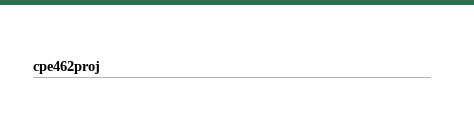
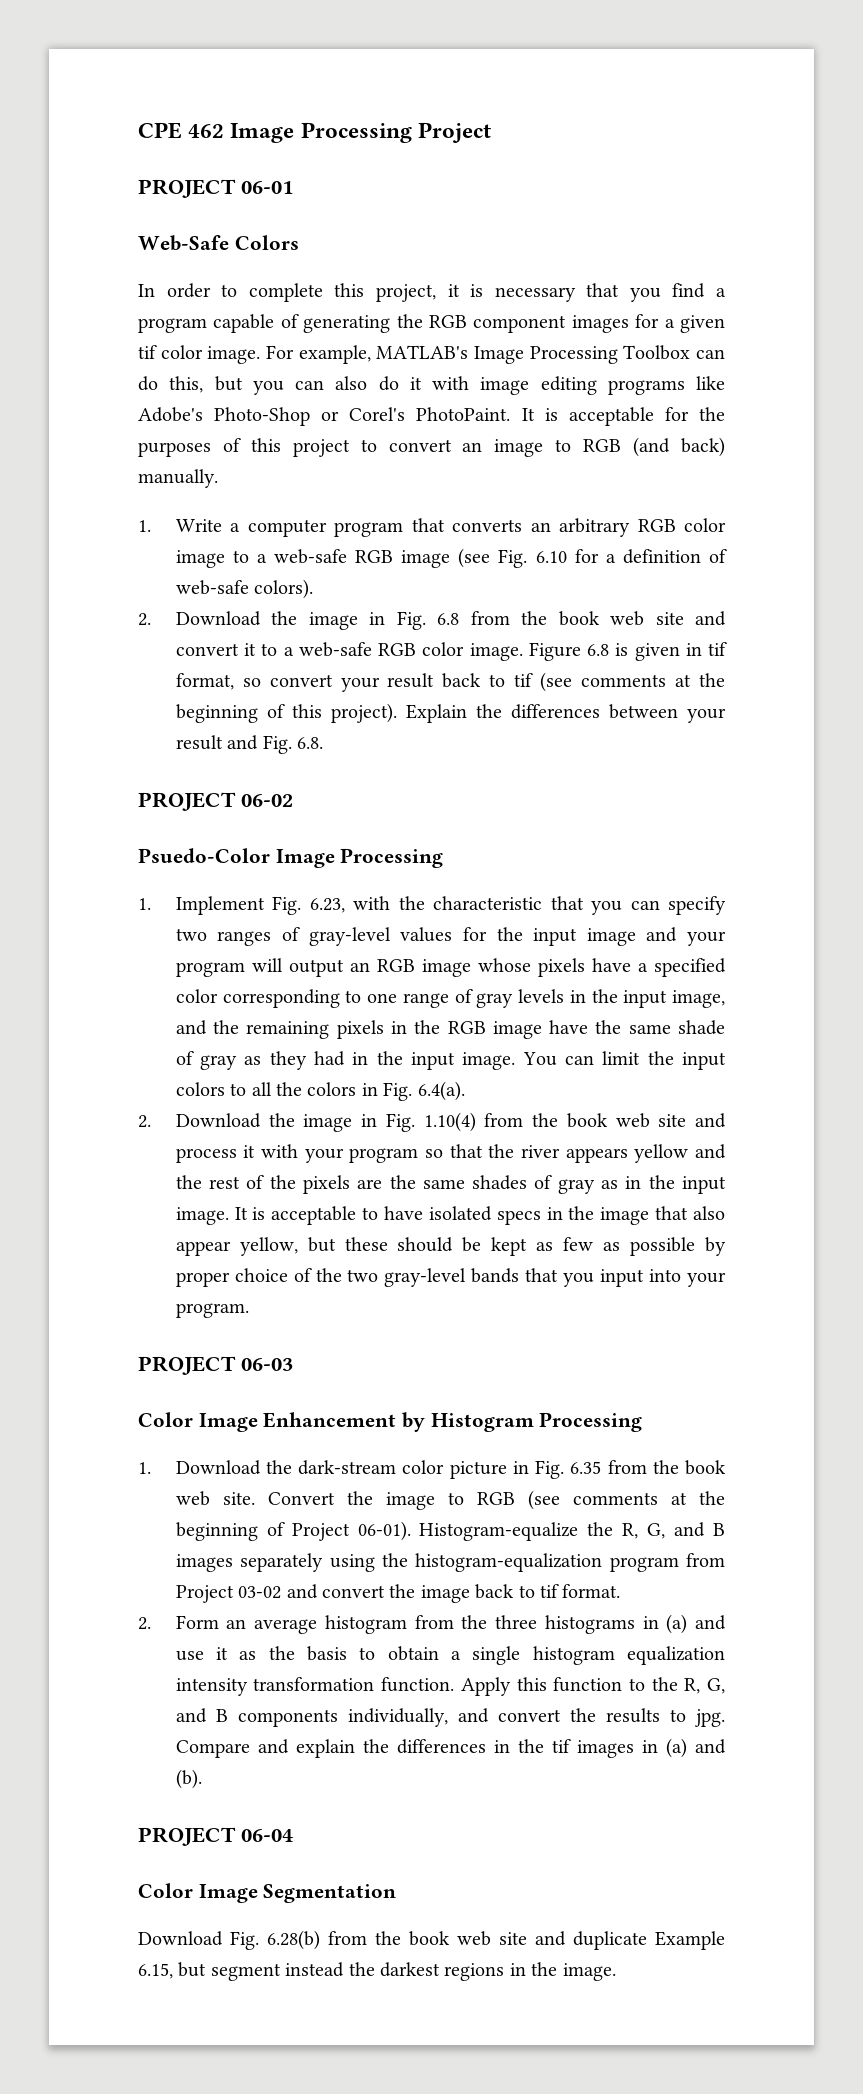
- cpe462proj
+ CPE 462 Image Processing Project
+ PROJECT 06-01
+ Web-Safe Colors
+ In order to complete this project, it is necessary that you find a program capable of generating the RGB component images for a given tif color image. For example, MATLAB's Image Processing Toolbox can do this, but you can also do it with image editing programs like Adobe's Photo-Shop or Corel's PhotoPaint. It is acceptable for the purposes of this project to convert an image to RGB (and back) manually.
+ 1. Write a computer program that converts an arbitrary RGB color image to a web-safe RGB image (see Fig. 6.10 for a definition of web-safe colors).
+ 2. Download the image in Fig. 6.8 from the book web site and convert it to a web-safe RGB color image. Figure 6.8 is given in tif format, so convert your result back to tif (see comments at the beginning of this project). Explain the differences between your result and Fig. 6.8.
+ PROJECT 06-02
+ Psuedo-Color Image Processing
+ 1. Implement Fig. 6.23, with the characteristic that you can specify two ranges of gray-level values for the input image and your program will output an RGB image whose pixels have a specified color corresponding to one range of gray levels in the input image, and the remaining pixels in the RGB image have the same shade of gray as they had in the input image. You can limit the input colors to all the colors in Fig. 6.4(a).
+ 2. Download the image in Fig. 1.10(4) from the book web site and process it with your program so that the river appears yellow and the rest of the pixels are the same shades of gray as in the input image. It is acceptable to have isolated specs in the image that also appear yellow, but these should be kept as few as possible by proper choice of the two gray-level bands that you input into your program.
+ PROJECT 06-03
+ Color Image Enhancement by Histogram Processing
+ 1. Download the dark-stream color picture in Fig. 6.35 from the book web site. Convert the image to RGB (see comments at the beginning of Project 06-01). Histogram-equalize the R, G, and B images separately using the histogram-equalization program from Project 03-02 and convert the image back to tif format.
+ 2. Form an average histogram from the three histograms in (a) and use it as the basis to obtain a single histogram equalization intensity transformation function. Apply this function to the R, G, and B components individually, and convert the results to jpg. Compare and explain the differences in the tif images in (a) and (b).
+ PROJECT 06-04
+ Color Image Segmentation
+ Download Fig. 6.28(b) from the book web site and duplicate Example 6.15, but segment instead the darkest regions in the image.

